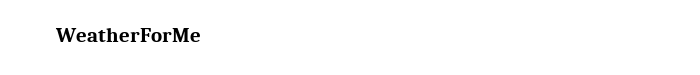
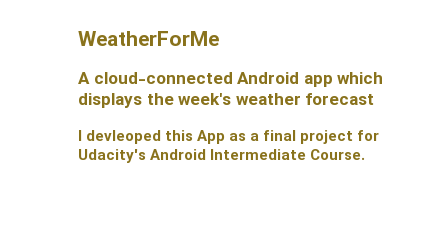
+ A cloud-connected Android app which displays the week's weather forecast
+ I devleoped this App as a final project for Udacity's Android Intermediate Course.

